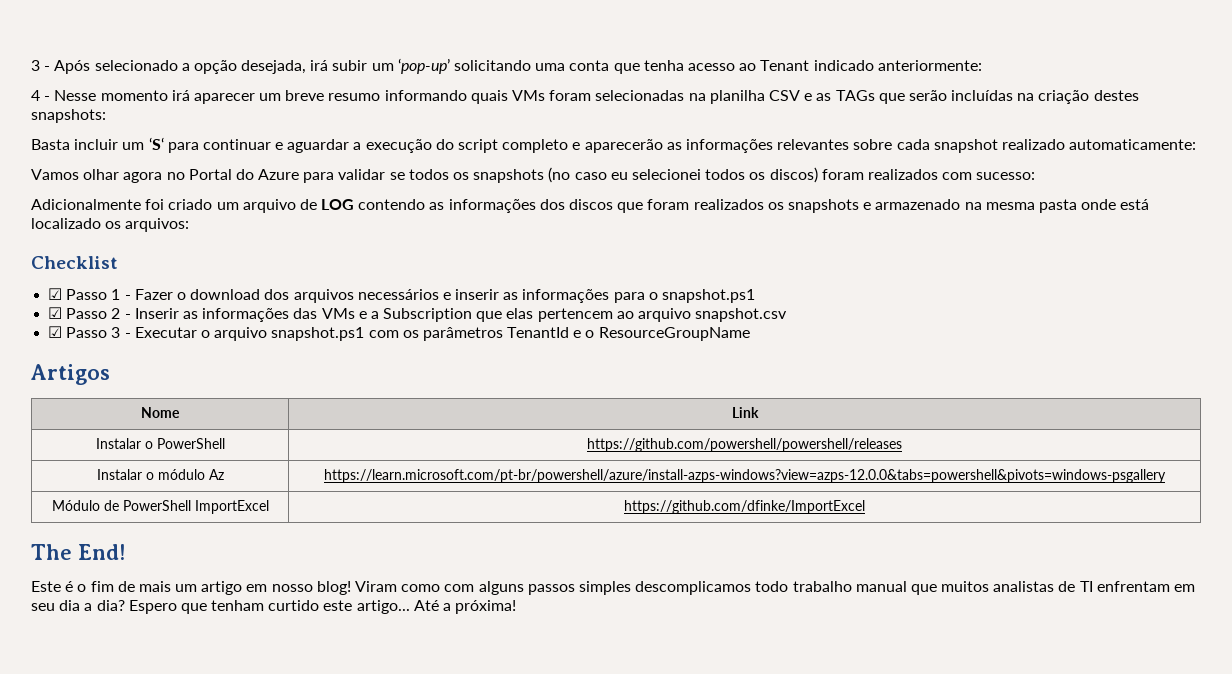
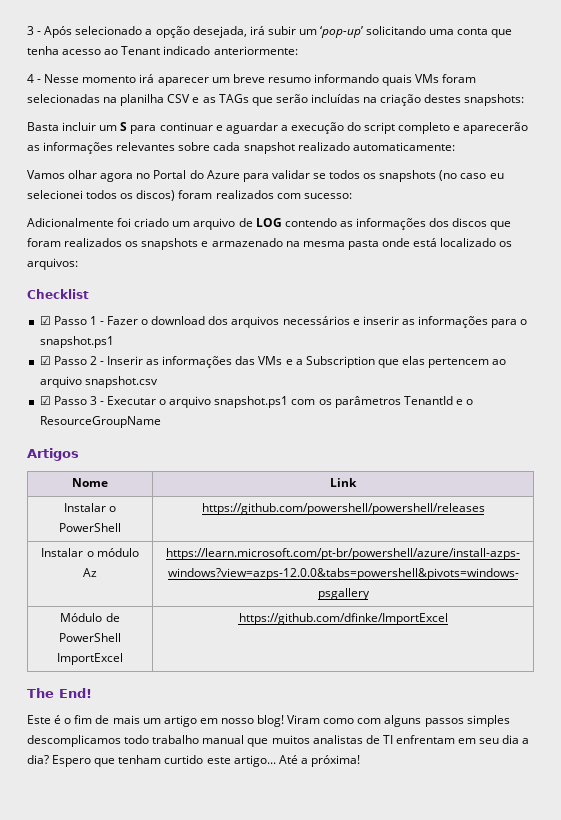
- Basta incluir um ‘S‘ para continuar e aguardar a execução do script completo e aparecerão as informações relevantes sobre cada snapshot realizado automaticamente:
+ Basta incluir um S para continuar e aguardar a execução do script completo e aparecerão as informações relevantes sobre cada snapshot realizado automaticamente:

